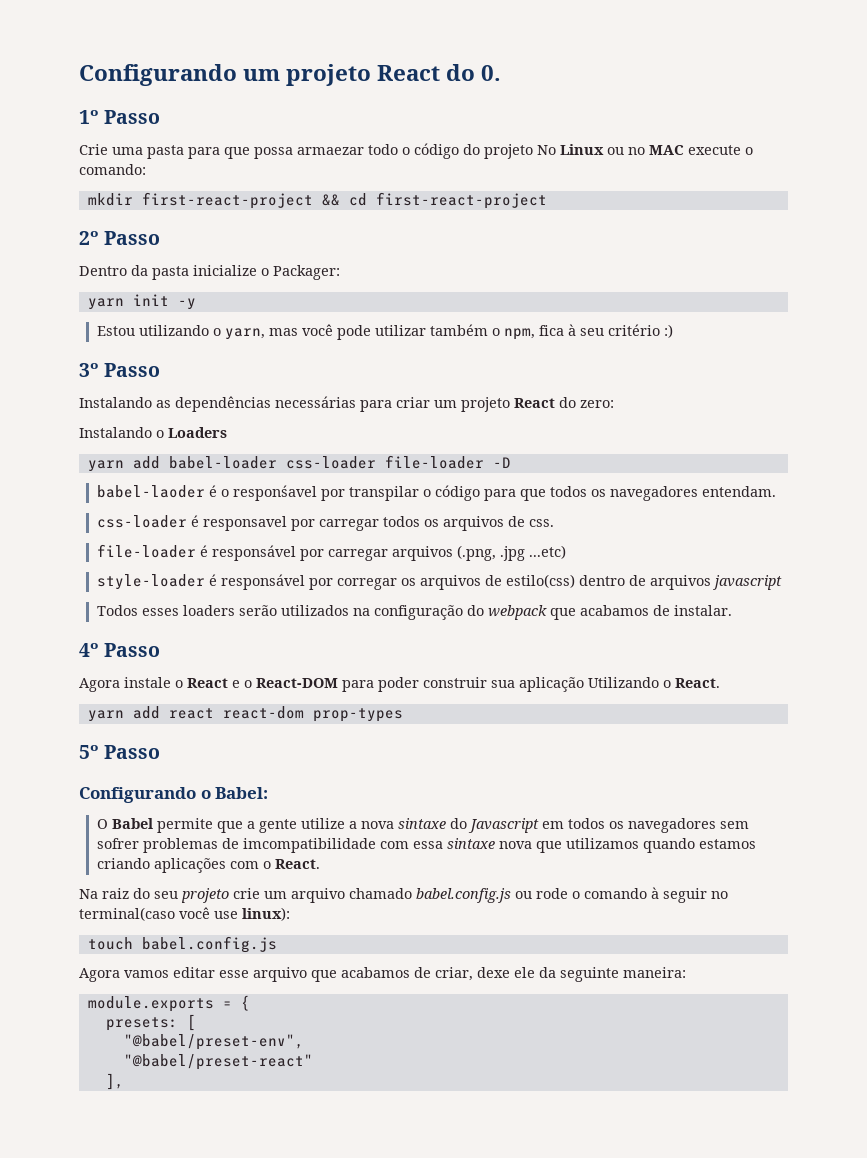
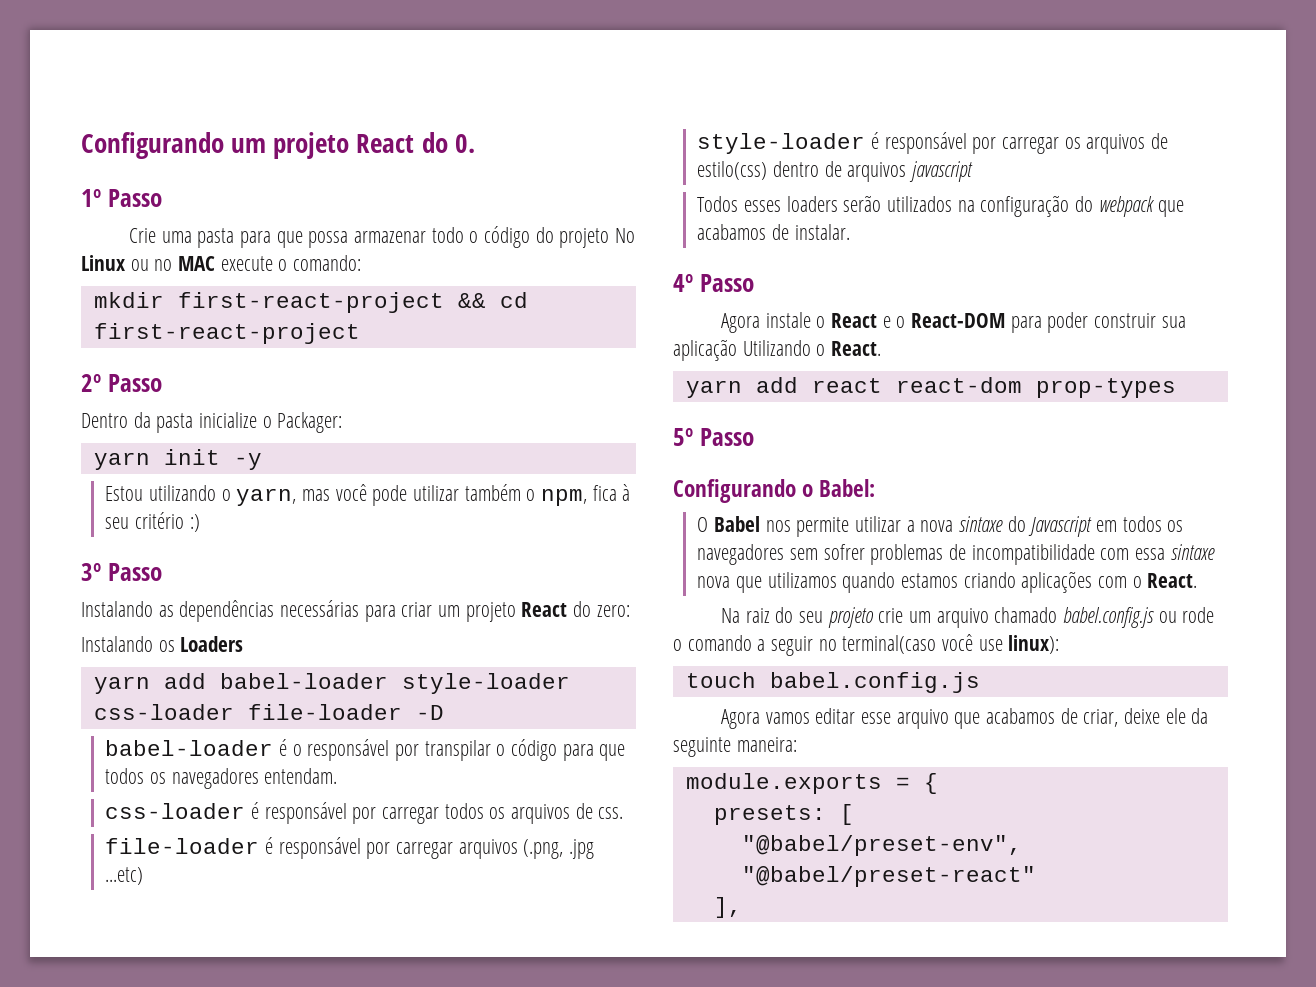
- Crie uma pasta para que possa armaezar todo o código do projeto No Linux ou no MAC execute o comando:
+ Crie uma pasta para que possa armazenar todo o código do projeto No Linux ou no MAC execute o comando:
- Instalando o Loaders
+ Instalando os Loaders
- yarn add babel-loader css-loader file-loader -D
+ yarn add babel-loader style-loader css-loader file-loader -D
- babel-laoder é o responśavel por transpilar o código para que todos os navegadores entendam.
+ babel-loader é o responsável por transpilar o código para que todos os navegadores entendam.
- css-loader é responsavel por carregar todos os arquivos de css.
+ css-loader é responsável por carregar todos os arquivos de css.
- style-loader é responsável por corregar os arquivos de estilo(css) dentro de arquivos javascript
+ style-loader é responsável por carregar os arquivos de estilo(css) dentro de arquivos javascript
- O Babel permite que a gente utilize a nova sintaxe do Javascript em todos os navegadores sem sofrer problemas de imcompatibilidade com essa sintaxe nova que utilizamos quando estamos criando aplicações com o React.
+ O Babel nos permite utilizar a nova sintaxe do Javascript em todos os navegadores sem sofrer problemas de incompatibilidade com essa sintaxe nova que utilizamos quando estamos criando aplicações com o React.
- Na raiz do seu projeto crie um arquivo chamado babel.config.js ou rode o comando à seguir no terminal(caso você use linux):
+ Na raiz do seu projeto crie um arquivo chamado babel.config.js ou rode o comando a seguir no terminal(caso você use linux):
- Agora vamos editar esse arquivo que acabamos de criar, dexe ele da seguinte maneira:
+ Agora vamos editar esse arquivo que acabamos de criar, deixe ele da seguinte maneira:

